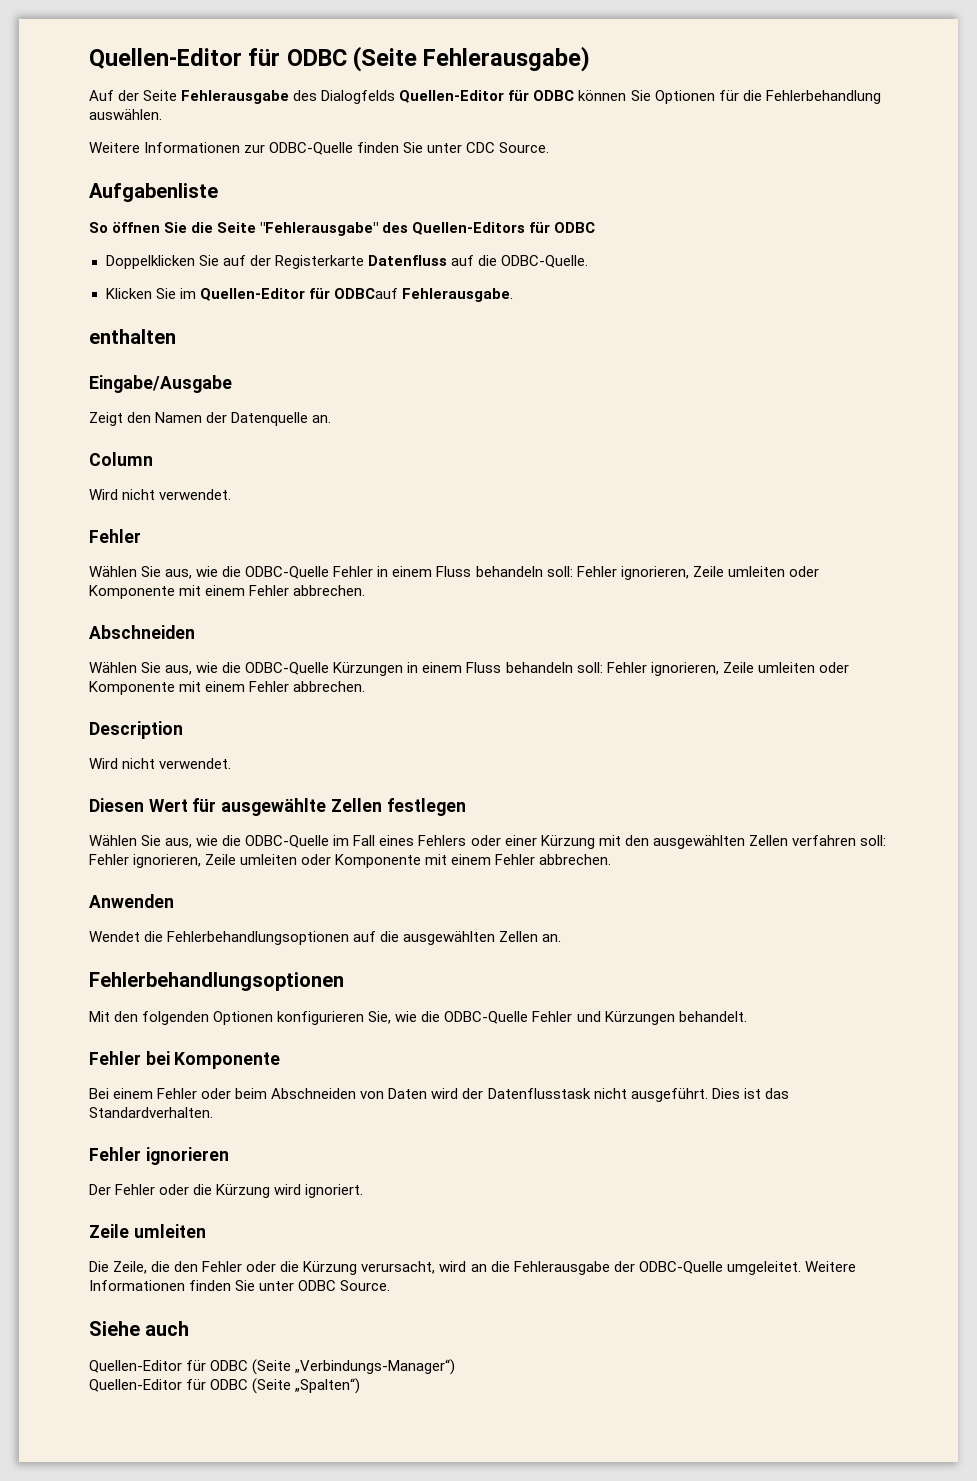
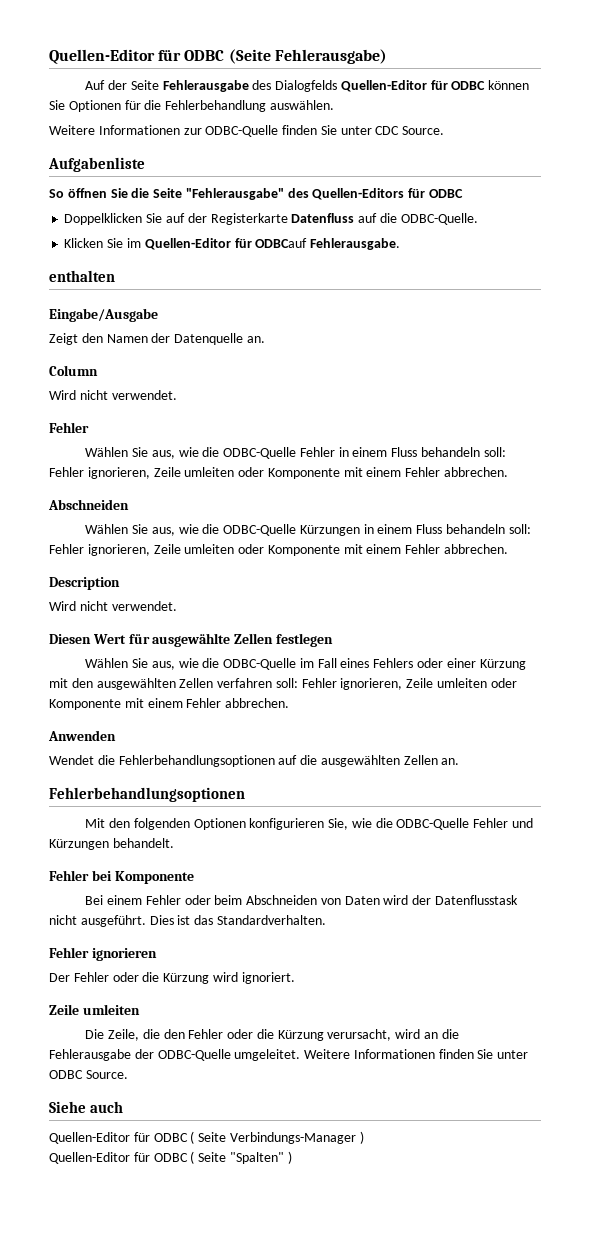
- Quellen-Editor für ODBC (Seite „Verbindungs-Manager“)
- Quellen-Editor für ODBC (Seite „Spalten“)
+ Quellen-Editor für ODBC ( Seite Verbindungs-Manager )
+ Quellen-Editor für ODBC ( Seite "Spalten" )

